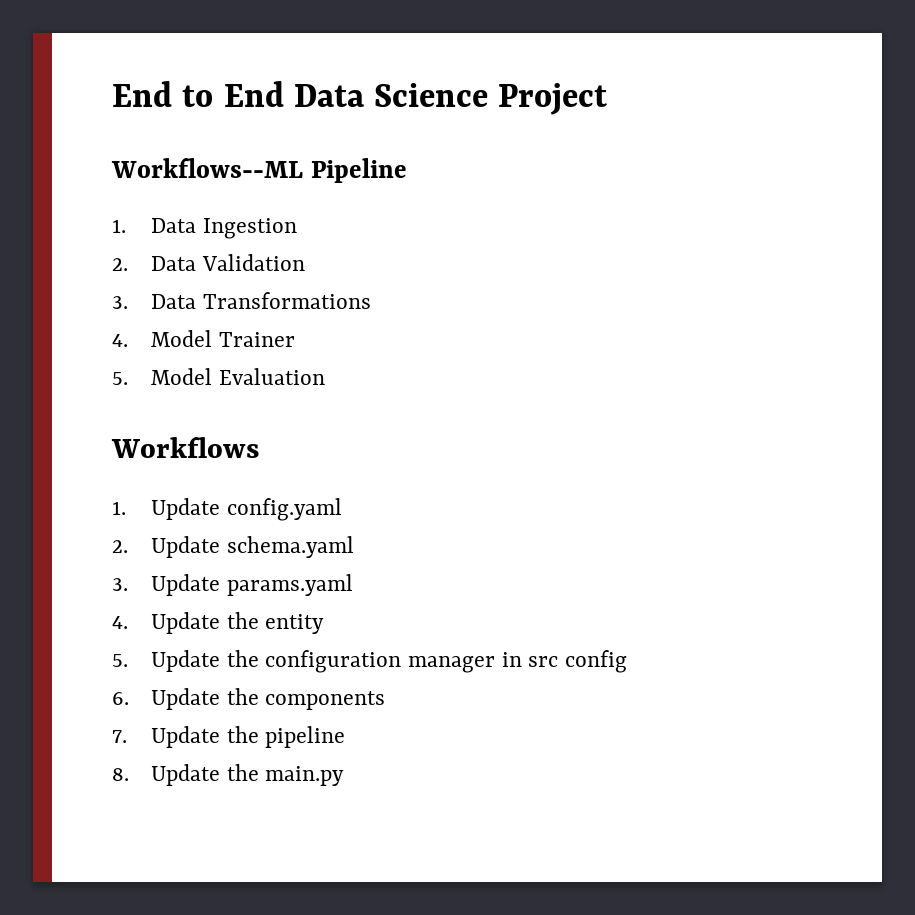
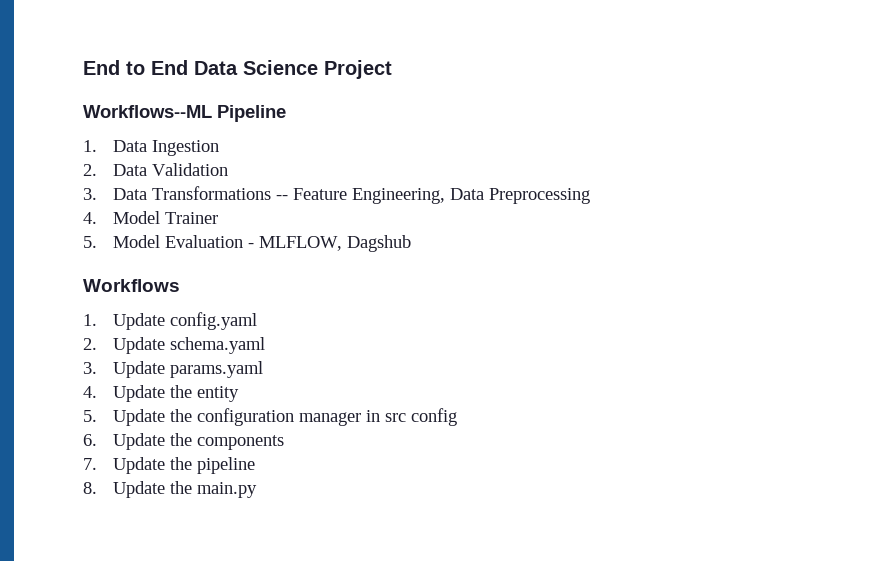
- 3. Data Transformations
+ 3. Data Transformations -- Feature Engineering, Data Preprocessing
- 5. Model Evaluation
+ 5. Model Evaluation - MLFLOW, Dagshub

